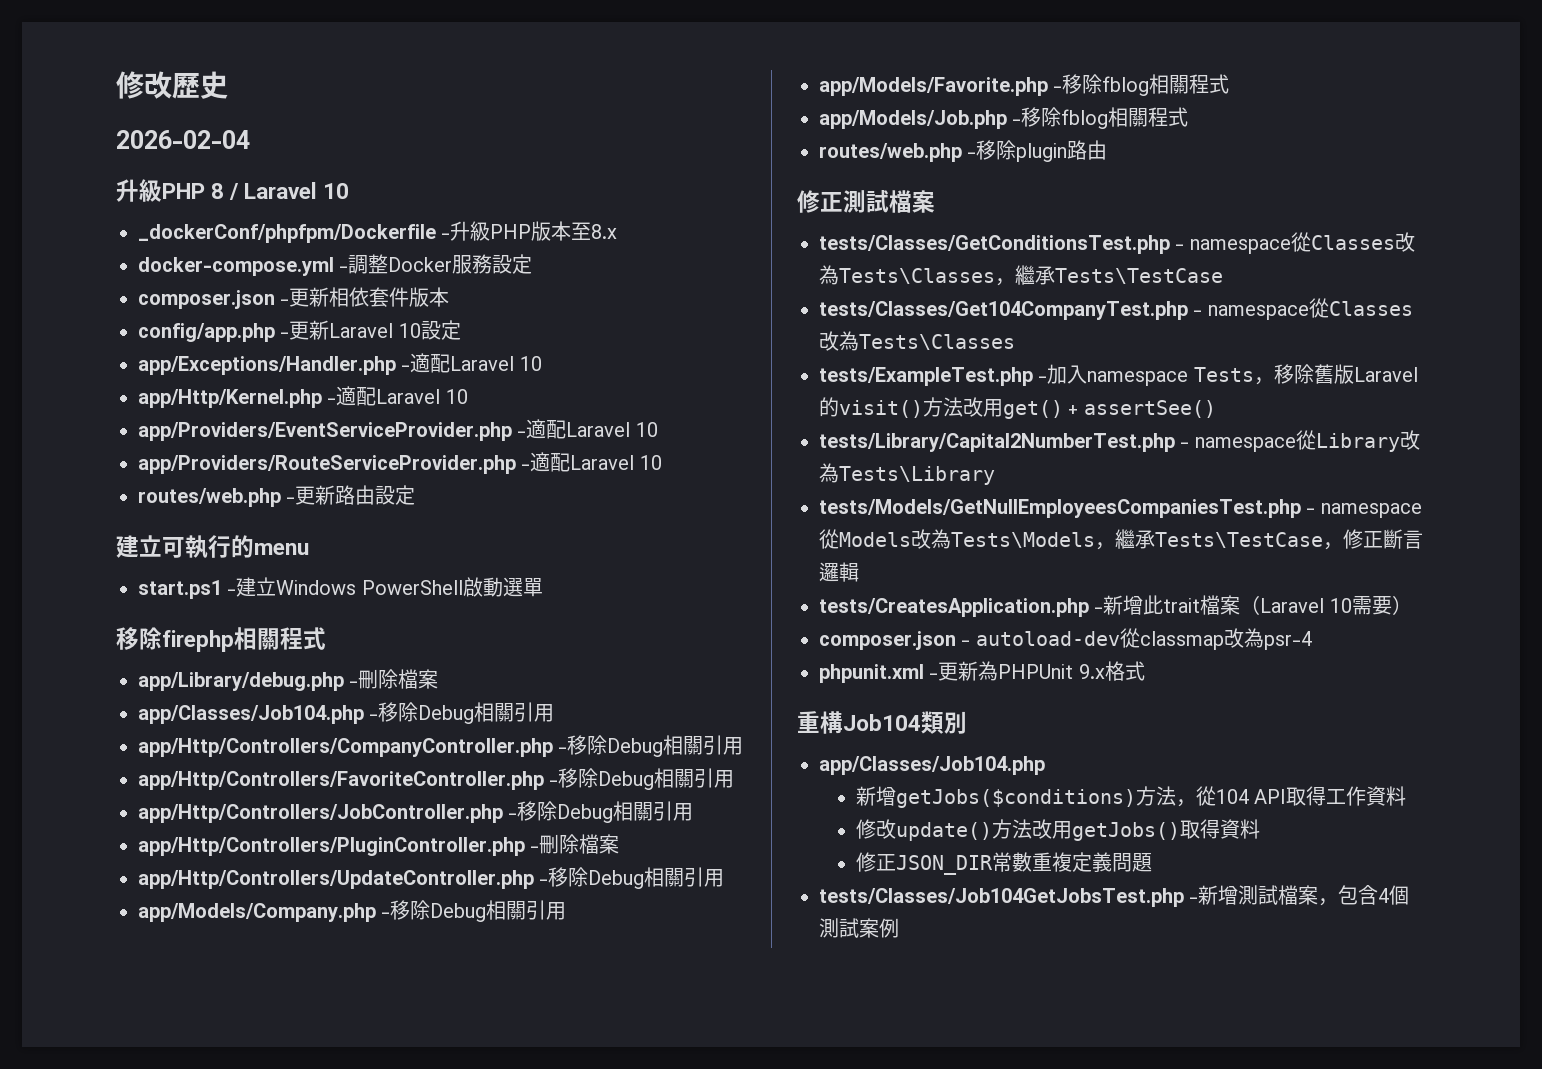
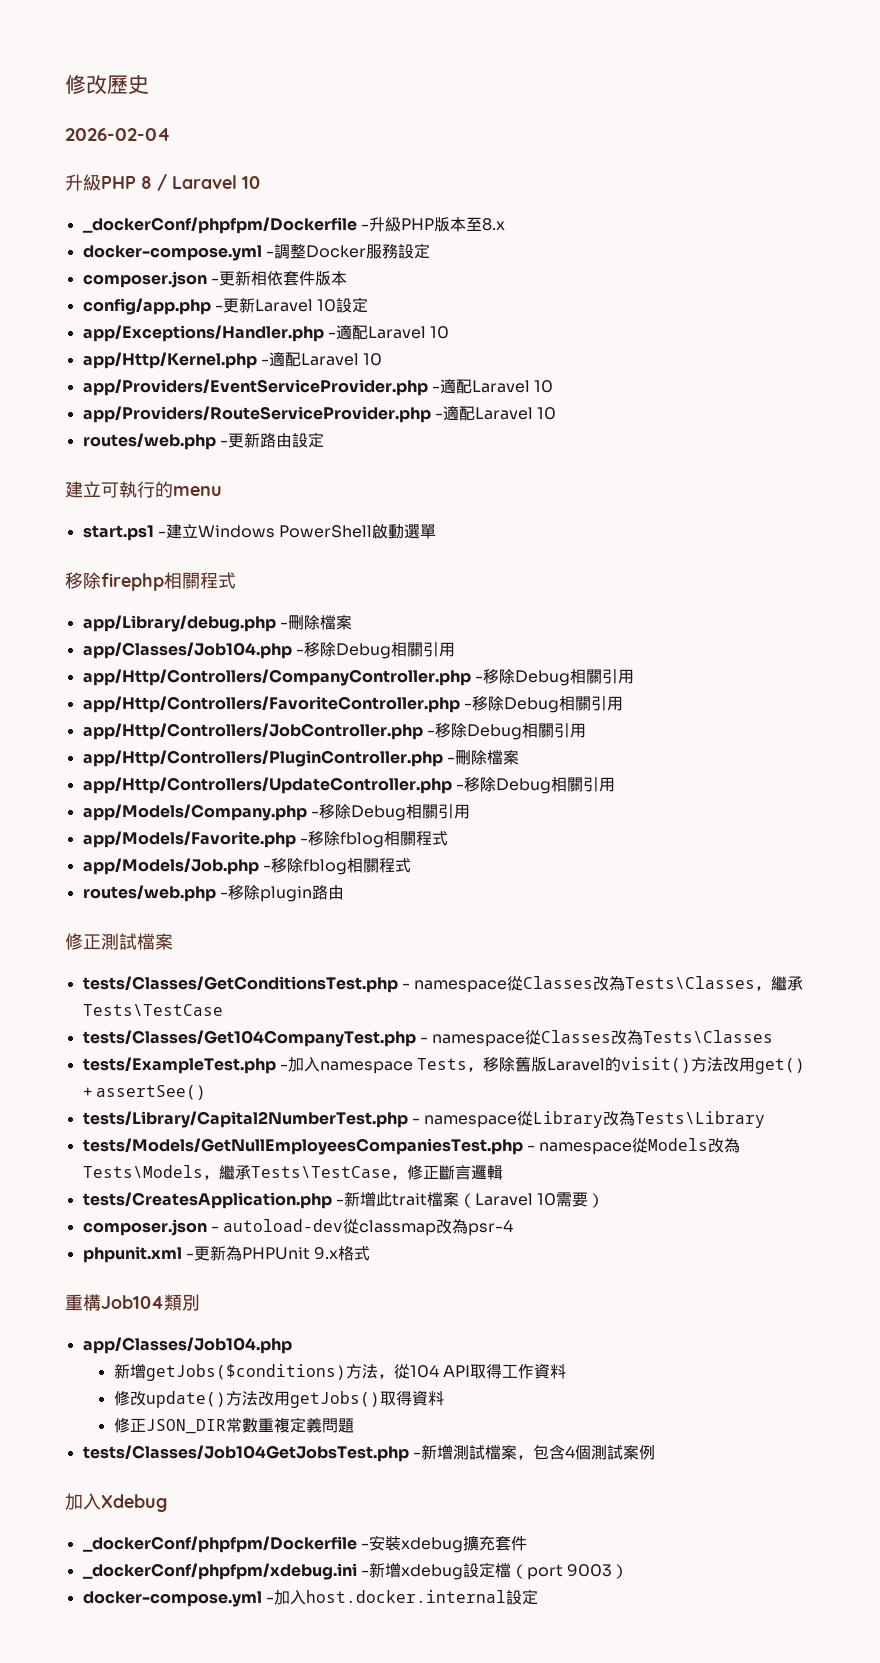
+ 加入Xdebug
+ _dockerConf/phpfpm/Dockerfile -安裝xdebug擴充套件
+ _dockerConf/phpfpm/xdebug.ini -新增xdebug設定檔（port 9003）
+ docker-compose.yml -加入host.docker.internal設定

